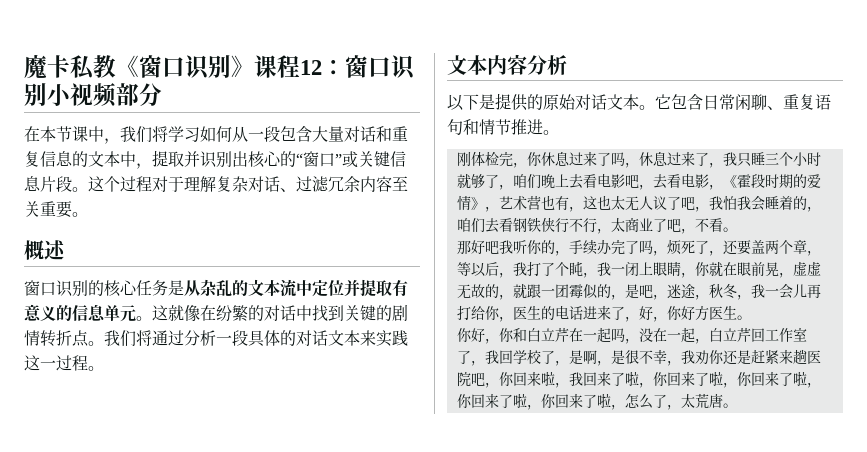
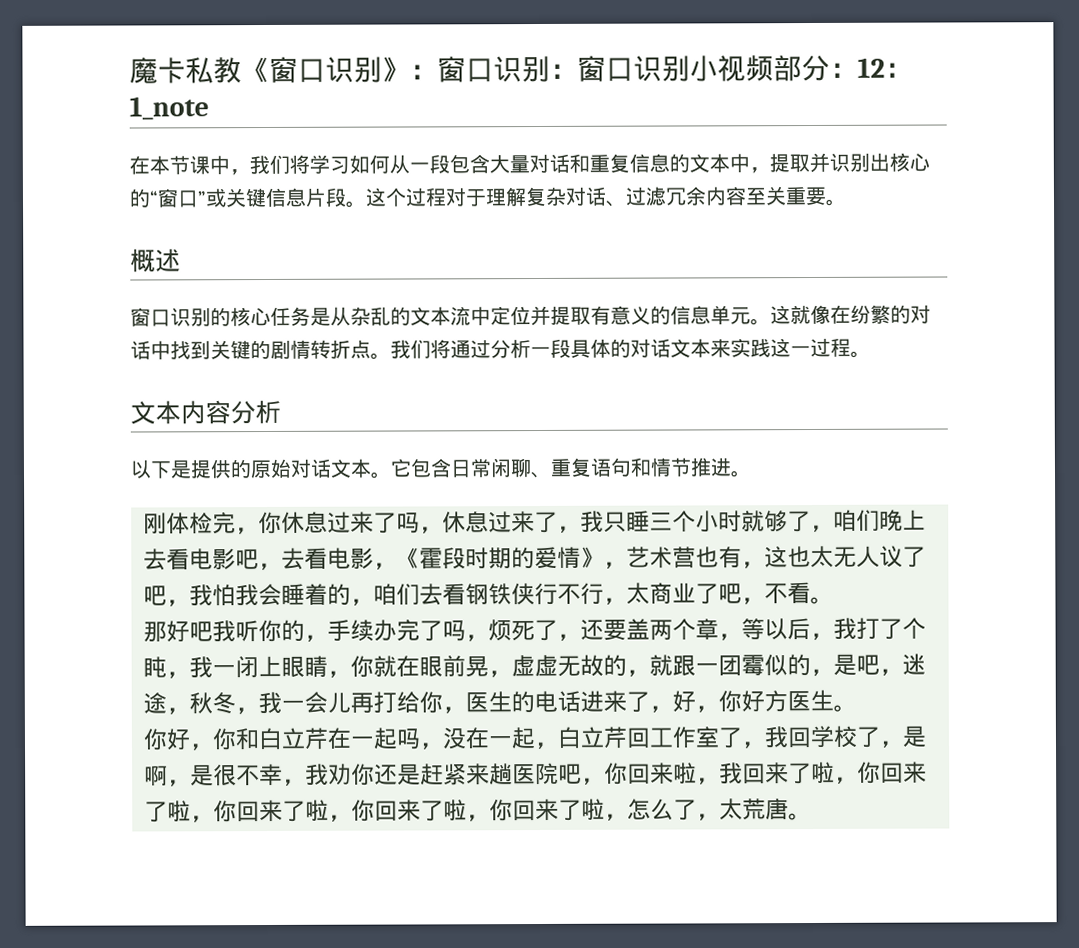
- 魔卡私教《窗口识别》课程12：窗口识别小视频部分
+ 魔卡私教《窗口识别》：窗口识别：窗口识别小视频部分：12：1_note

